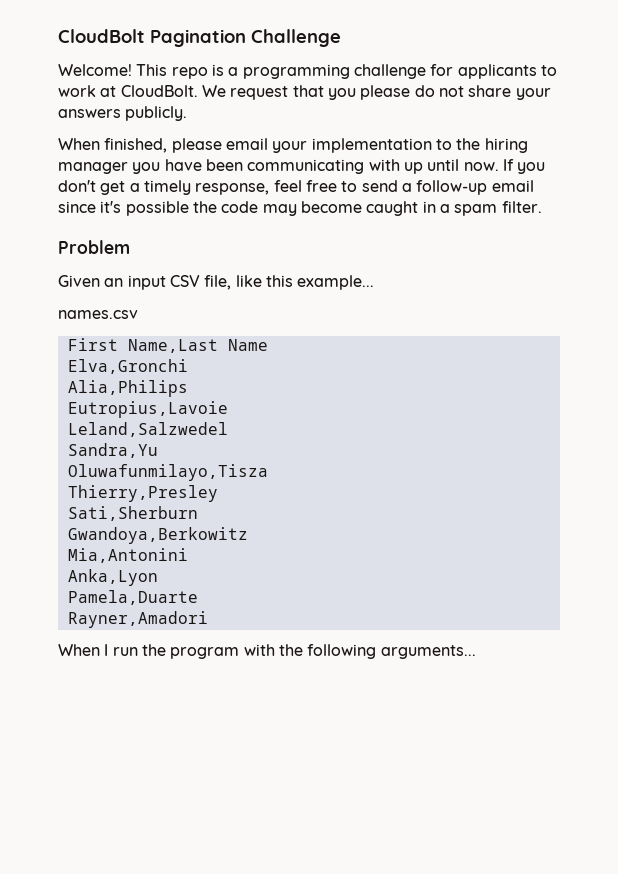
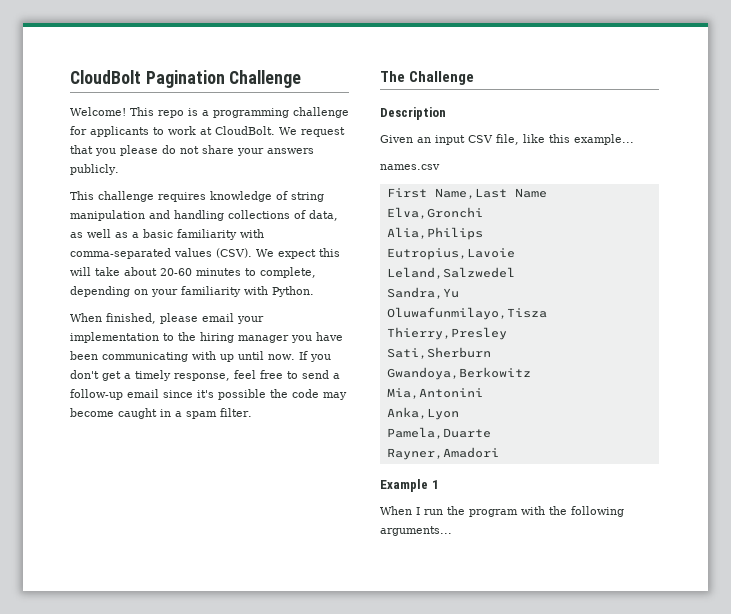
+ This challenge requires knowledge of string manipulation and handling collections of data, as well as a basic familiarity with comma-separated values (CSV). We expect this will take about 20-60 minutes to complete, depending on your familiarity with Python.
- Problem
+ The Challenge
+ Description
+ Example 1

